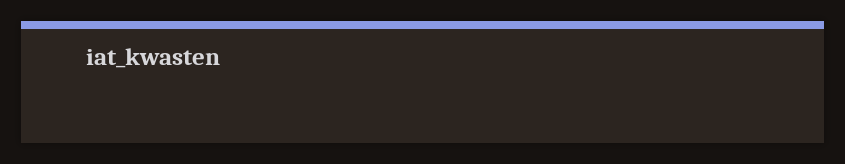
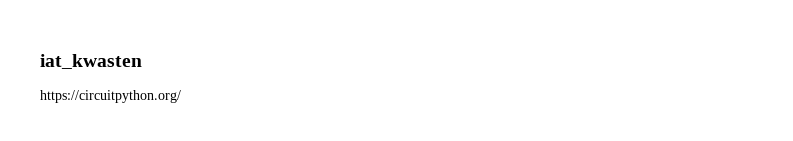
+ https://circuitpython.org/

